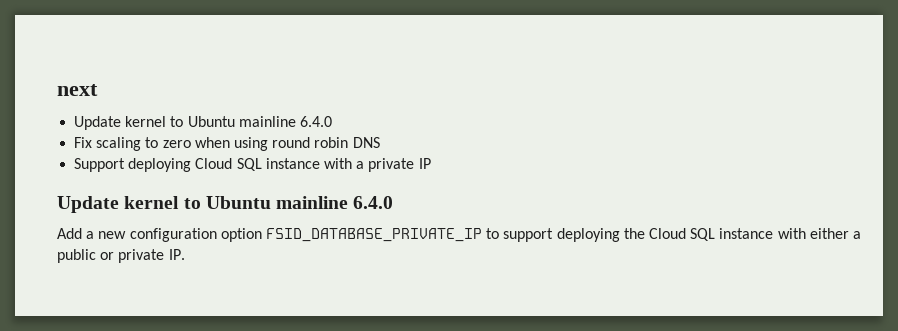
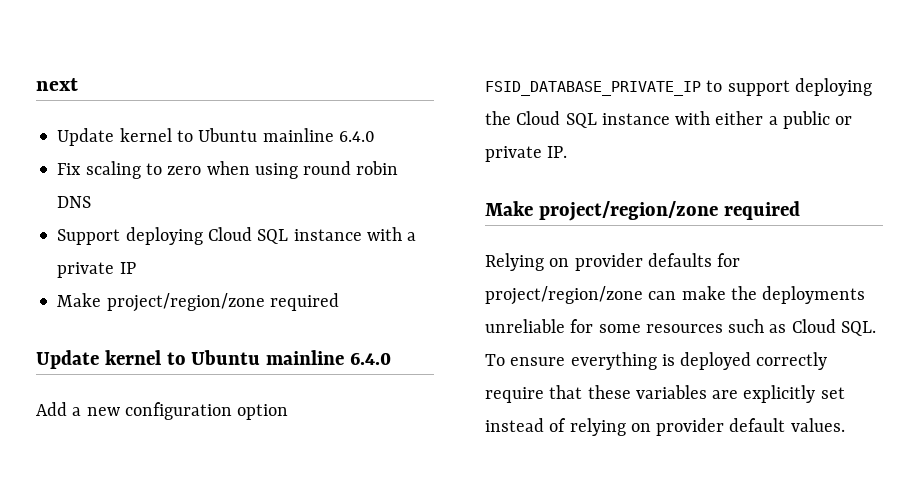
  Support deploying Cloud SQL instance with a private IP
+ Make project/region/zone required
  Add a new configuration option FSID_DATABASE_PRIVATE_IP to support deploying the Cloud SQL instance with either a public or private IP.
+ Make project/region/zone required
+ Relying on provider defaults for project/region/zone can make the deployments unreliable for some resources such as Cloud SQL. To ensure everything is deployed correctly require that these variables are explicitly set instead of relying on provider default values.

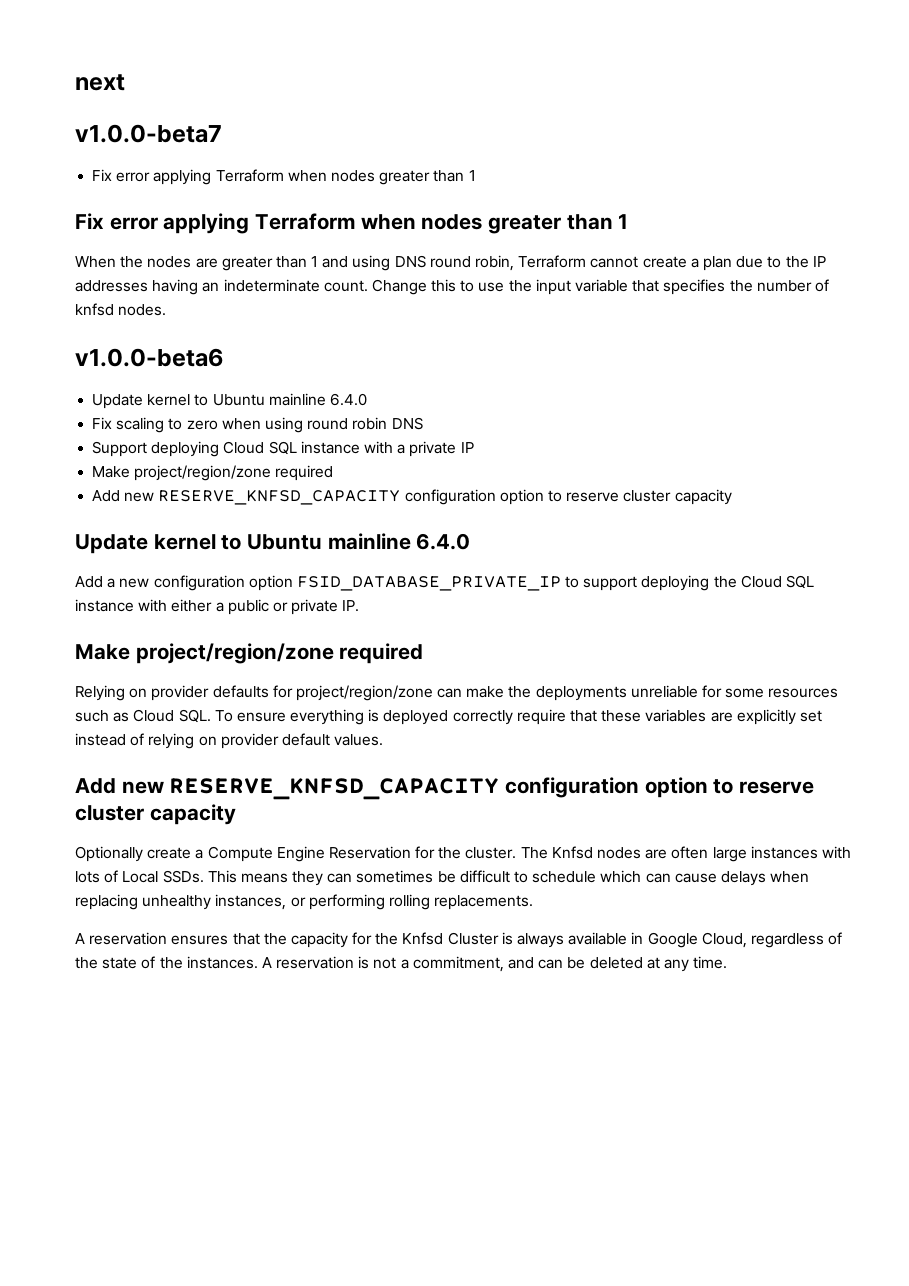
+ v1.0.0-beta7
+ Fix error applying Terraform when nodes greater than 1
+ Fix error applying Terraform when nodes greater than 1
+ When the nodes are greater than 1 and using DNS round robin, Terraform cannot create a plan due to the IP addresses having an indeterminate count. Change this to use the input variable that specifies the number of knfsd nodes.
+ v1.0.0-beta6
  Support deploying Cloud SQL instance with a private IP
  Make project/region/zone required
+ Add new RESERVE_KNFSD_CAPACITY configuration option to reserve cluster capacity
  Relying on provider defaults for project/region/zone can make the deployments unreliable for some resources such as Cloud SQL. To ensure everything is deployed correctly require that these variables are explicitly set instead of relying on provider default values.
+ Add new RESERVE_KNFSD_CAPACITY configuration option to reserve cluster capacity
+ Optionally create a Compute Engine Reservation for the cluster. The Knfsd nodes are often large instances with lots of Local SSDs. This means they can sometimes be difficult to schedule which can cause delays when replacing unhealthy instances, or performing rolling replacements.
+ A reservation ensures that the capacity for the Knfsd Cluster is always available in Google Cloud, regardless of the state of the instances. A reservation is not a commitment, and can be deleted at any time.

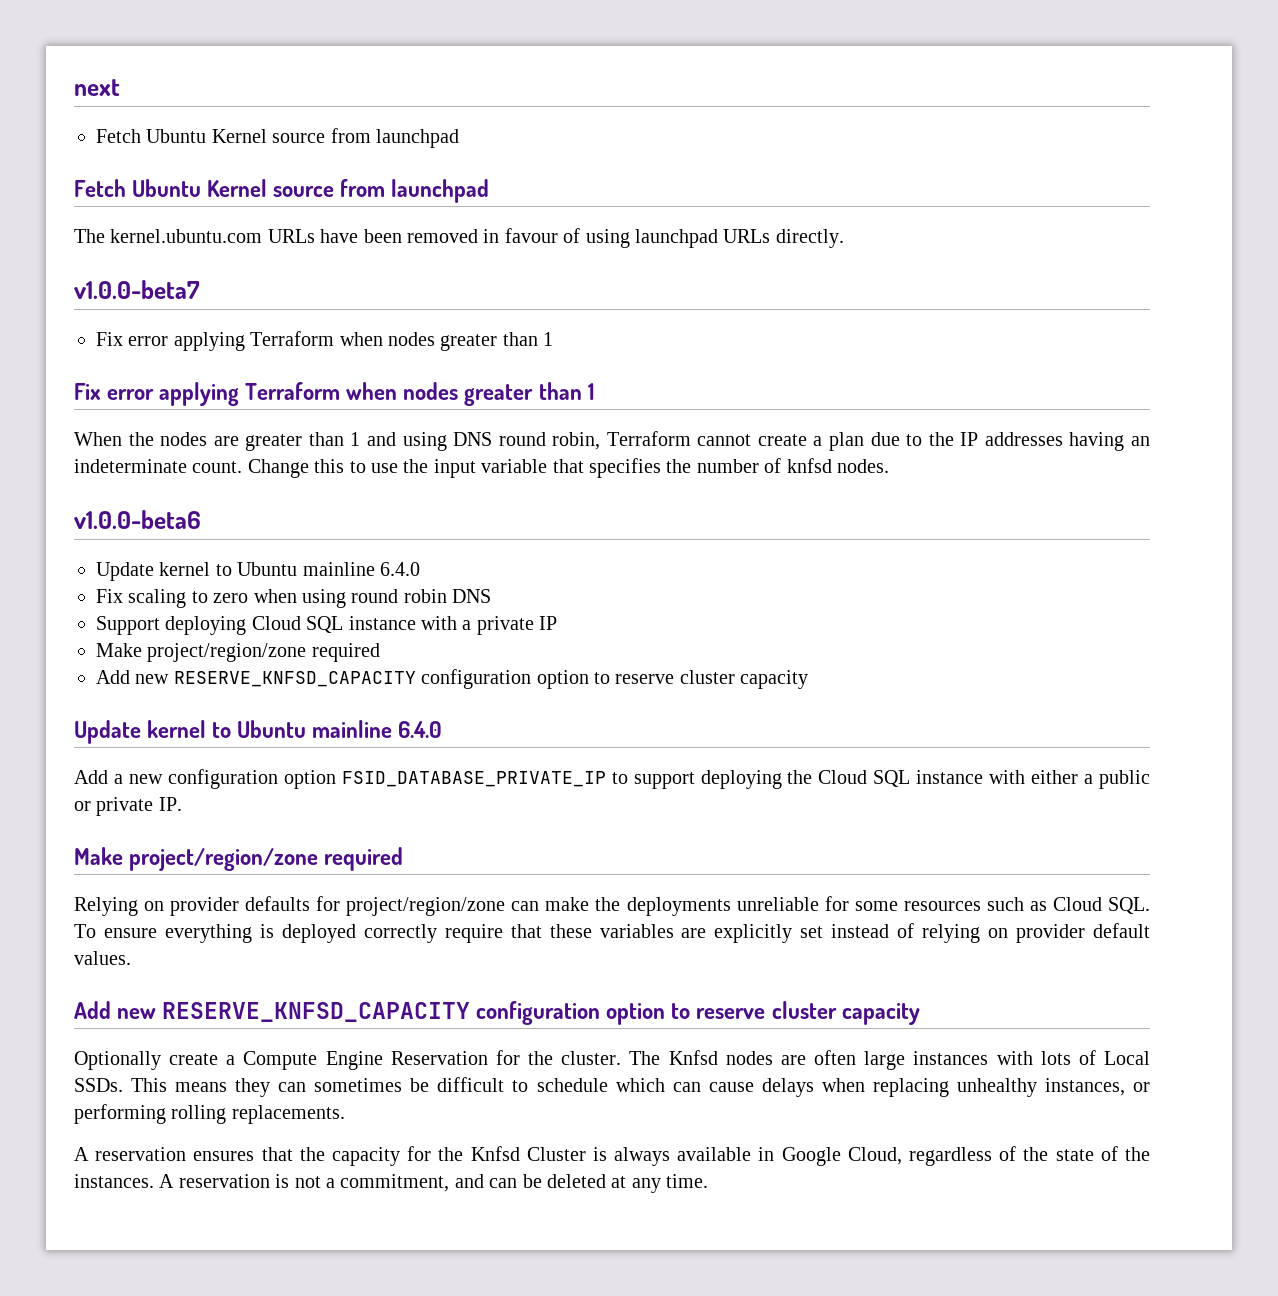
  next
+ Fetch Ubuntu Kernel source from launchpad
+ Fetch Ubuntu Kernel source from launchpad
+ The kernel.ubuntu.com URLs have been removed in favour of using launchpad URLs directly.

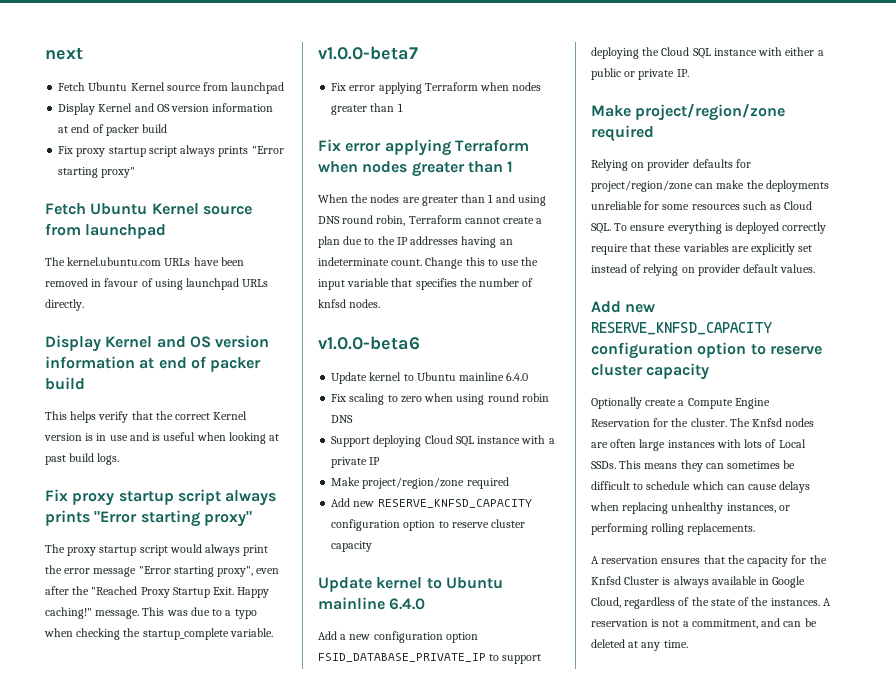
  next
  Fetch Ubuntu Kernel source from launchpad
+ Display Kernel and OS version information at end of packer build
+ Fix proxy startup script always prints "Error starting proxy"
  The kernel.ubuntu.com URLs have been removed in favour of using launchpad URLs directly.
+ Display Kernel and OS version information at end of packer build
+ This helps verify that the correct Kernel version is in use and is useful when looking at past build logs.
+ Fix proxy startup script always prints "Error starting proxy"
+ The proxy startup script would always print the error message "Error starting proxy", even after the "Reached Proxy Startup Exit. Happy caching!" message. This was due to a typo when checking the startup_complete variable.

